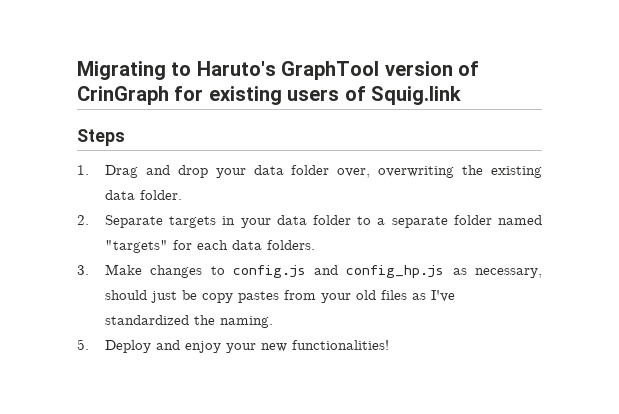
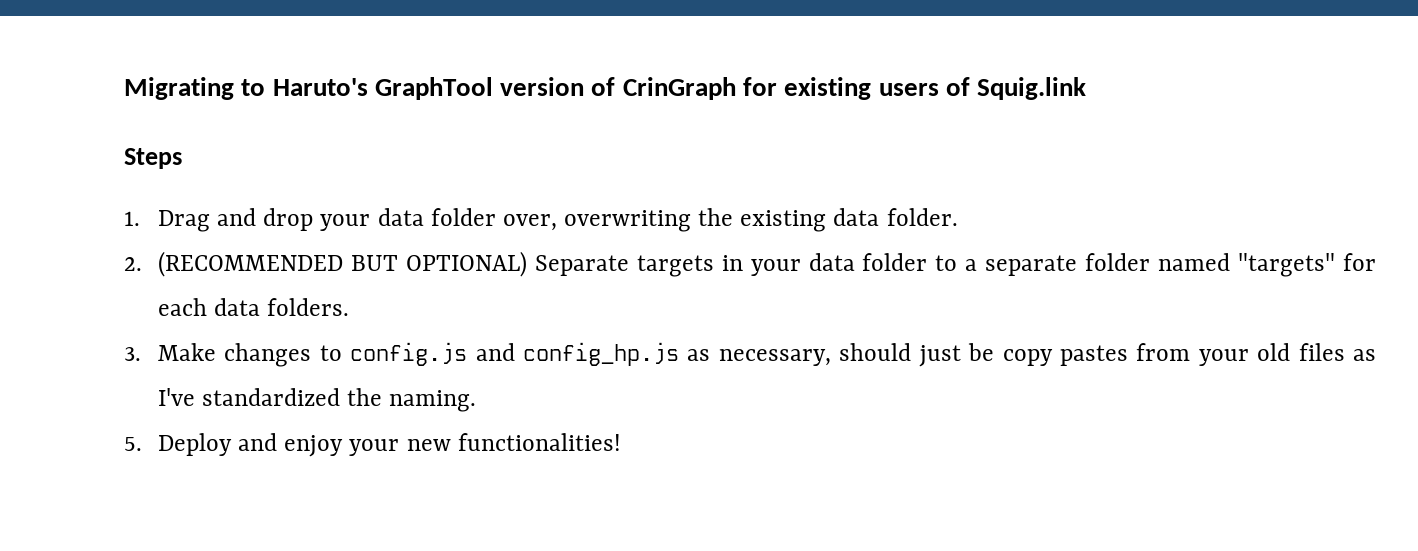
- 2. Separate targets in your data folder to a separate folder named "targets" for each data folders.
+ 2. (RECOMMENDED BUT OPTIONAL) Separate targets in your data folder to a separate folder named "targets" for each data folders.

